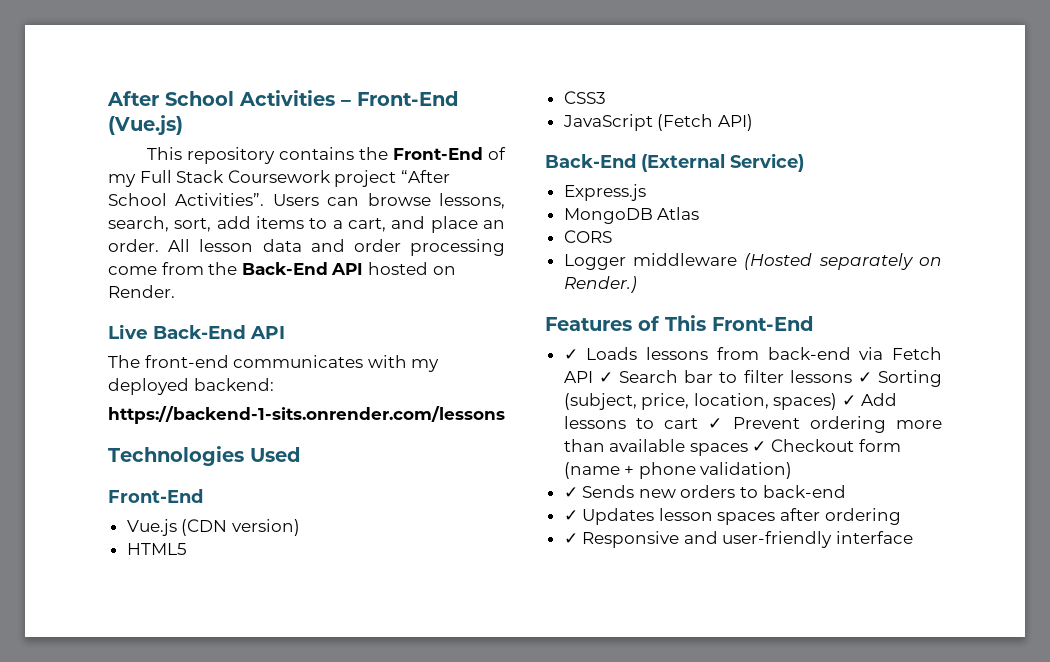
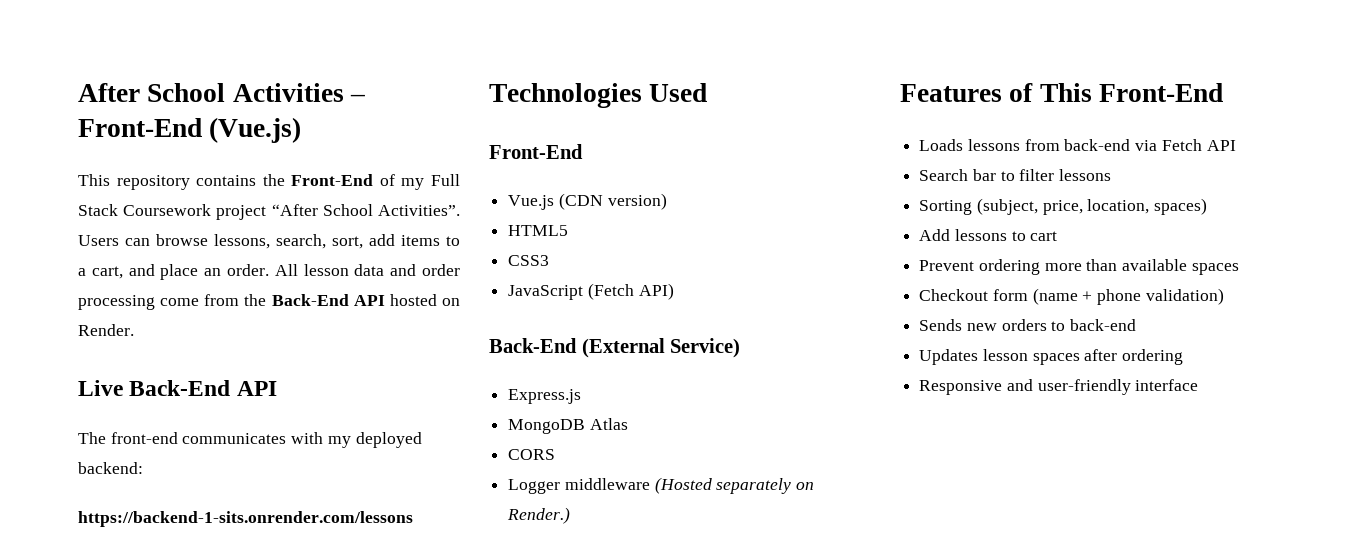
- ✓ Loads lessons from back-end via Fetch API ✓ Search bar to filter lessons ✓ Sorting (subject, price, location, spaces) ✓ Add lessons to cart ✓ Prevent ordering more than available spaces ✓ Checkout form (name + phone validation)
+ Loads lessons from back-end via Fetch API
+ Search bar to filter lessons
+ Sorting (subject, price, location, spaces)
+ Add lessons to cart
+ Prevent ordering more than available spaces
+ Checkout form (name + phone validation)
- ✓ Sends new orders to back-end
+ Sends new orders to back-end
- ✓ Updates lesson spaces after ordering
+ Updates lesson spaces after ordering
- ✓ Responsive and user-friendly interface
+ Responsive and user-friendly interface

